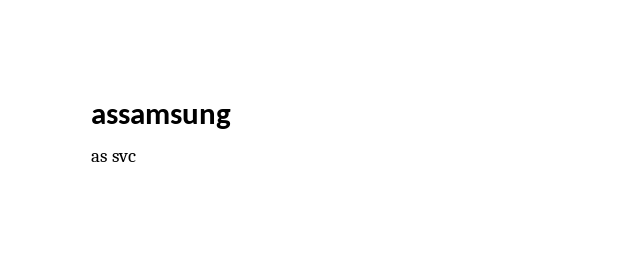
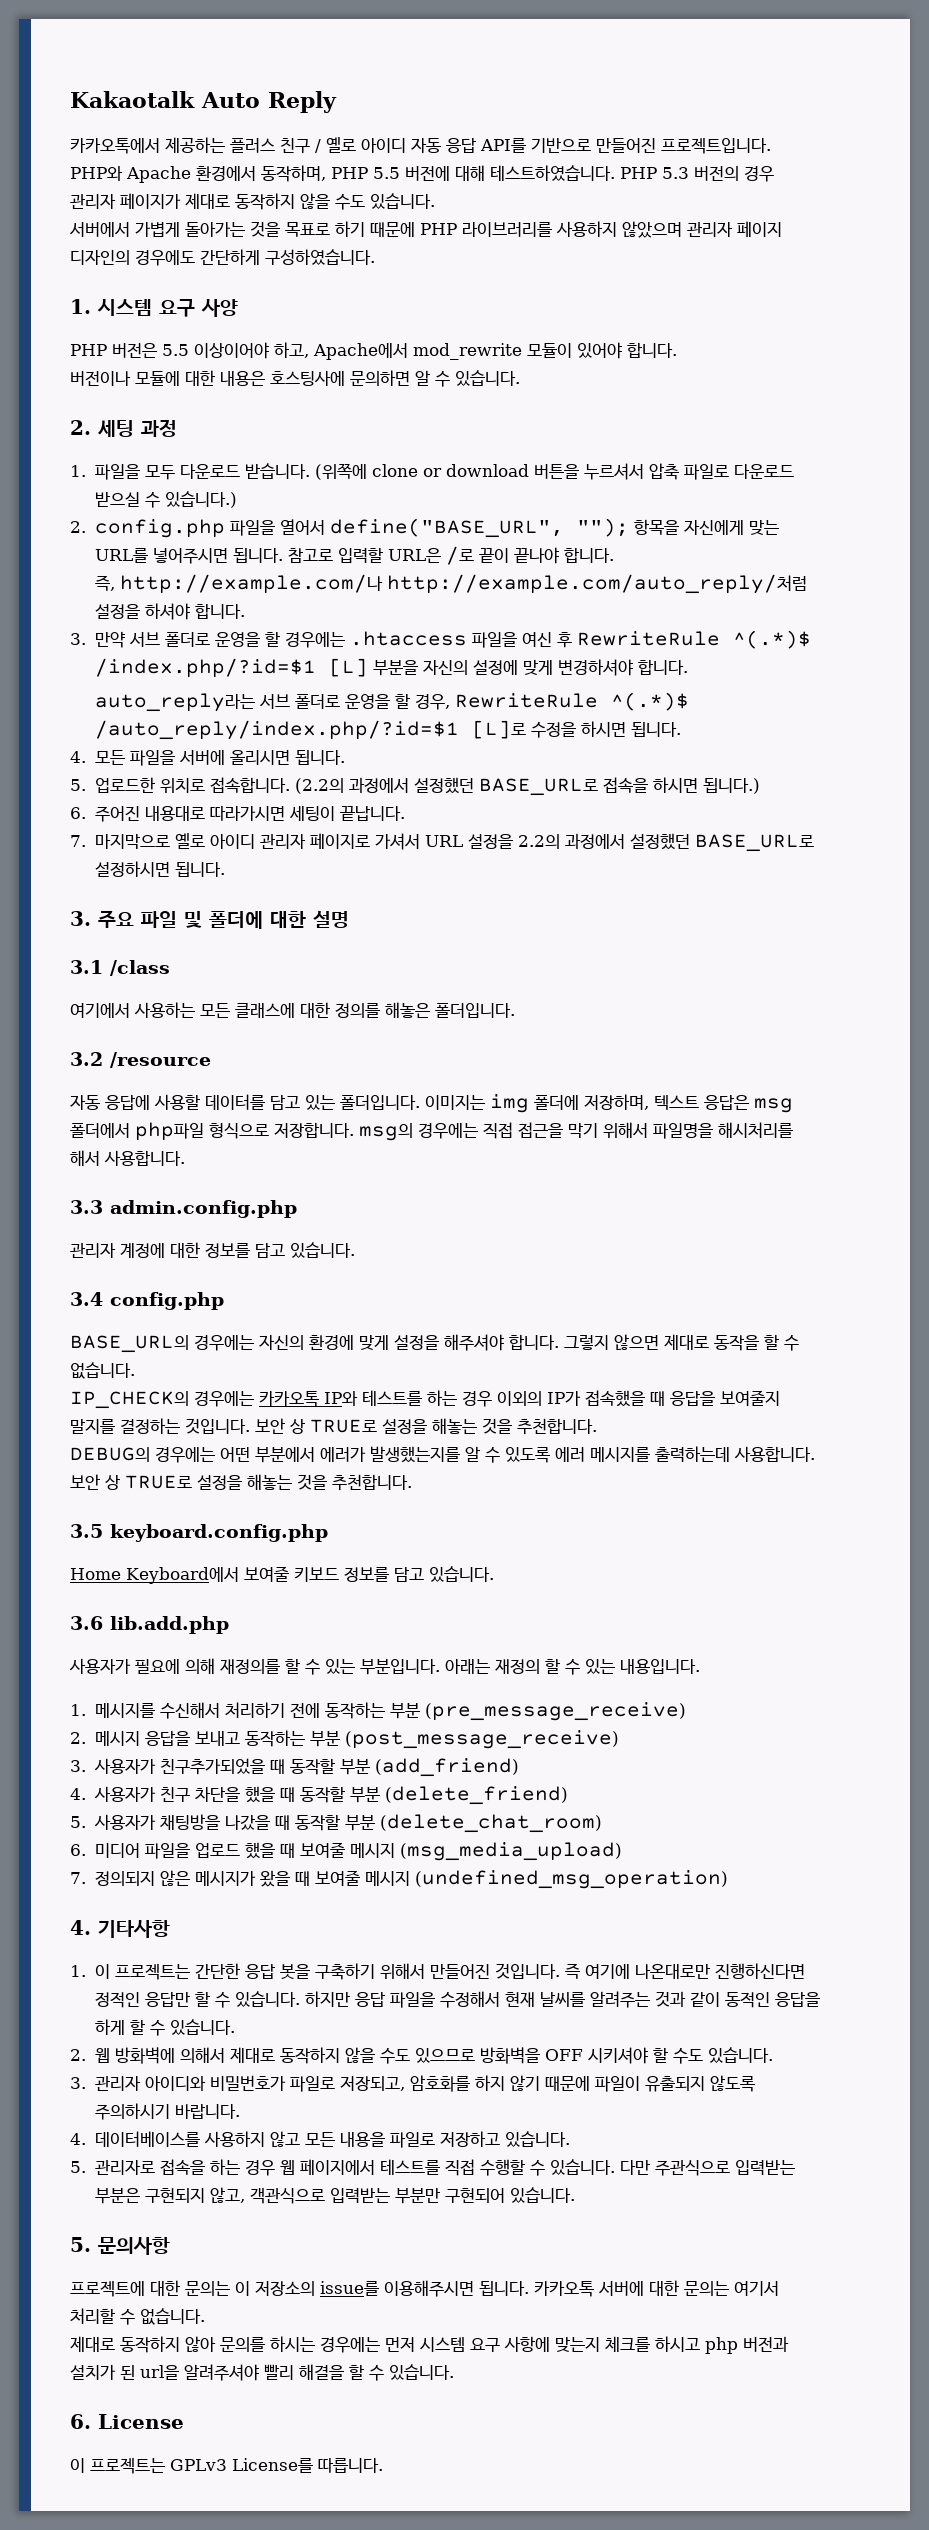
- assamsung
- as svc
+ Kakaotalk Auto Reply
+ 카카오톡에서 제공하는 플러스 친구 / 옐로 아이디 자동 응답 API를 기반으로 만들어진 프로젝트입니다. PHP와 Apache 환경에서 동작하며, PHP 5.5 버전에 대해 테스트하였습니다. PHP 5.3 버전의 경우 관리자 페이지가 제대로 동작하지 않을 수도 있습니다.
+ 서버에서 가볍게 돌아가는 것을 목표로 하기 때문에 PHP 라이브러리를 사용하지 않았으며 관리자 페이지 디자인의 경우에도 간단하게 구성하였습니다.
+ 1. 시스템 요구 사양
+ PHP 버전은 5.5 이상이어야 하고, Apache에서 mod_rewrite 모듈이 있어야 합니다.
+ 버전이나 모듈에 대한 내용은 호스팅사에 문의하면 알 수 있습니다.
+ 2. 세팅 과정
+ 1. 파일을 모두 다운로드 받습니다. (위쪽에 clone or download 버튼을 누르셔서 압축 파일로 다운로드 받으실 수 있습니다.)
+ 2. config.php 파일을 열어서 define("BASE_URL", ""); 항목을 자신에게 맞는 URL를 넣어주시면 됩니다. 참고로 입력할 URL은 /로 끝이 끝나야 합니다.
+ 즉, http://example.com/나 http://example.com/auto_reply/처럼 설정을 하셔야 합니다.
+ 3. 만약 서브 폴더로 운영을 할 경우에는 .htaccess 파일을 여신 후 RewriteRule ^(.*)$ /index.php/?id=$1 [L] 부분을 자신의 설정에 맞게 변경하셔야 합니다.
+ auto_reply라는 서브 폴더로 운영을 할 경우, RewriteRule ^(.*)$ /auto_reply/index.php/?id=$1 [L]로 수정을 하시면 됩니다.
+ 4. 모든 파일을 서버에 올리시면 됩니다.
+ 5. 업로드한 위치로 접속합니다. (2.2의 과정에서 설정했던 BASE_URL로 접속을 하시면 됩니다.)
+ 6. 주어진 내용대로 따라가시면 세팅이 끝납니다.
+ 7. 마지막으로 옐로 아이디 관리자 페이지로 가셔서 URL 설정을 2.2의 과정에서 설정했던 BASE_URL로 설정하시면 됩니다.
+ 3. 주요 파일 및 폴더에 대한 설명
+ 3.1 /class
+ 여기에서 사용하는 모든 클래스에 대한 정의를 해놓은 폴더입니다.
+ 3.2 /resource
+ 자동 응답에 사용할 데이터를 담고 있는 폴더입니다. 이미지는 img 폴더에 저장하며, 텍스트 응답은 msg 폴더에서 php파일 형식으로 저장합니다. msg의 경우에는 직접 접근을 막기 위해서 파일명을 해시처리를 해서 사용합니다.
+ 3.3 admin.config.php
+ 관리자 계정에 대한 정보를 담고 있습니다.
+ 3.4 config.php
+ BASE_URL의 경우에는 자신의 환경에 맞게 설정을 해주셔야 합니다. 그렇지 않으면 제대로 동작을 할 수 없습니다.
+ IP_CHECK의 경우에는 카카오톡 IP와 테스트를 하는 경우 이외의 IP가 접속했을 때 응답을 보여줄지 말지를 결정하는 것입니다. 보안 상 TRUE로 설정을 해놓는 것을 추천합니다.
+ DEBUG의 경우에는 어떤 부분에서 에러가 발생했는지를 알 수 있도록 에러 메시지를 출력하는데 사용합니다. 보안 상 TRUE로 설정을 해놓는 것을 추천합니다.
+ 3.5 keyboard.config.php
+ Home Keyboard에서 보여줄 키보드 정보를 담고 있습니다.
+ 3.6 lib.add.php
+ 사용자가 필요에 의해 재정의를 할 수 있는 부분입니다. 아래는 재정의 할 수 있는 내용입니다.
+ 1. 메시지를 수신해서 처리하기 전에 동작하는 부분 (pre_message_receive)
+ 2. 메시지 응답을 보내고 동작하는 부분 (post_message_receive)
+ 3. 사용자가 친구추가되었을 때 동작할 부분 (add_friend)
+ 4. 사용자가 친구 차단을 했을 때 동작할 부분 (delete_friend)
+ 5. 사용자가 채팅방을 나갔을 때 동작할 부분 (delete_chat_room)
+ 6. 미디어 파일을 업로드 했을 때 보여줄 메시지 (msg_media_upload)
+ 7. 정의되지 않은 메시지가 왔을 때 보여줄 메시지 (undefined_msg_operation)
+ 4. 기타사항
+ 1. 이 프로젝트는 간단한 응답 봇을 구축하기 위해서 만들어진 것입니다. 즉 여기에 나온대로만 진행하신다면 정적인 응답만 할 수 있습니다. 하지만 응답 파일을 수정해서 현재 날씨를 알려주는 것과 같이 동적인 응답을 하게 할 수 있습니다.
+ 2. 웹 방화벽에 의해서 제대로 동작하지 않을 수도 있으므로 방화벽을 OFF 시키셔야 할 수도 있습니다.
+ 3. 관리자 아이디와 비밀번호가 파일로 저장되고, 암호화를 하지 않기 때문에 파일이 유출되지 않도록 주의하시기 바랍니다.
+ 4. 데이터베이스를 사용하지 않고 모든 내용을 파일로 저장하고 있습니다.
+ 5. 관리자로 접속을 하는 경우 웹 페이지에서 테스트를 직접 수행할 수 있습니다. 다만 주관식으로 입력받는 부분은 구현되지 않고, 객관식으로 입력받는 부분만 구현되어 있습니다.
+ 5. 문의사항
+ 프로젝트에 대한 문의는 이 저장소의 issue를 이용해주시면 됩니다. 카카오톡 서버에 대한 문의는 여기서 처리할 수 없습니다.
+ 제대로 동작하지 않아 문의를 하시는 경우에는 먼저 시스템 요구 사항에 맞는지 체크를 하시고 php 버전과 설치가 된 url을 알려주셔야 빨리 해결을 할 수 있습니다.
+ 6. License
+ 이 프로젝트는 GPLv3 License를 따릅니다.

